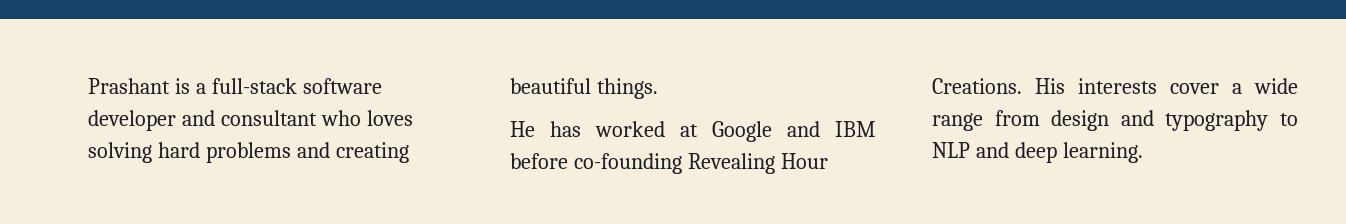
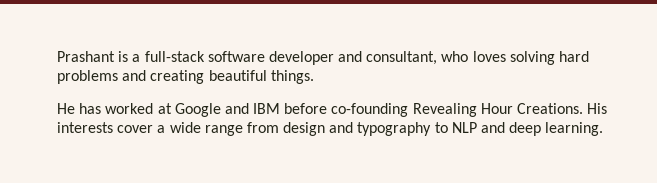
- Prashant is a full-stack software developer and consultant who loves solving hard problems and creating beautiful things.
+ Prashant is a full-stack software developer and consultant, who loves solving hard problems and creating beautiful things.

